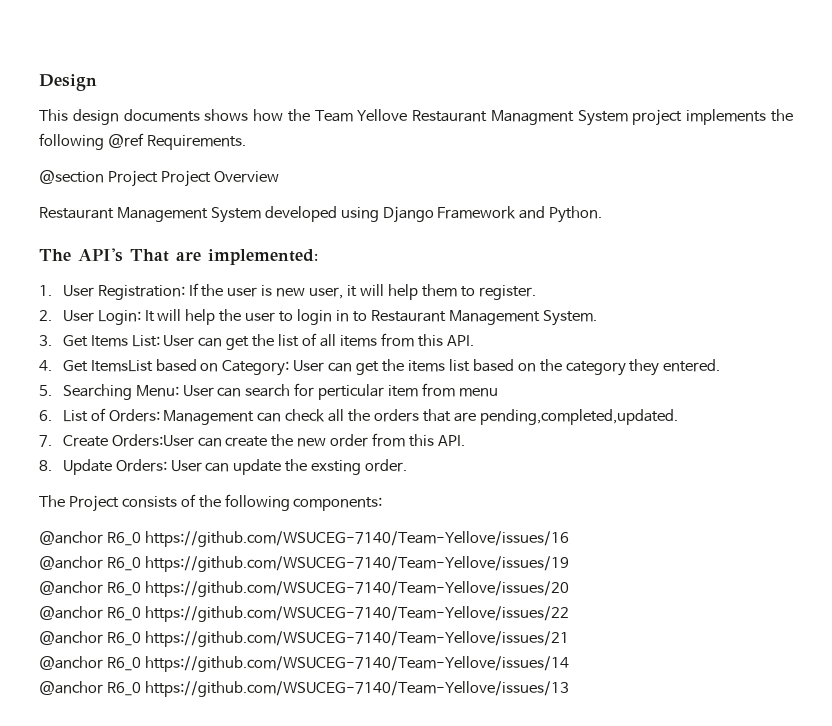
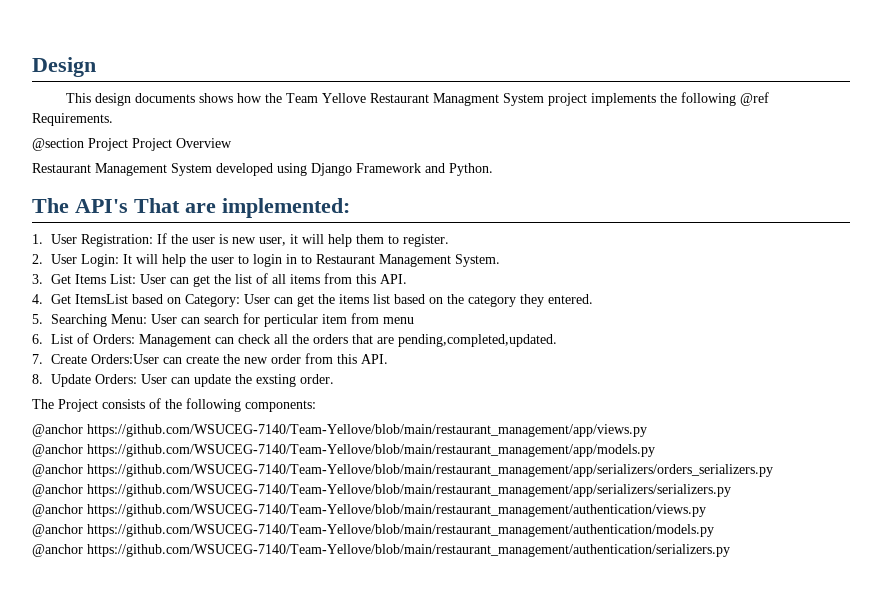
- @anchor R6_0 https://github.com/WSUCEG-7140/Team-Yellove/issues/16
- @anchor R6_0 https://github.com/WSUCEG-7140/Team-Yellove/issues/19
- @anchor R6_0 https://github.com/WSUCEG-7140/Team-Yellove/issues/20
- @anchor R6_0 https://github.com/WSUCEG-7140/Team-Yellove/issues/22
- @anchor R6_0 https://github.com/WSUCEG-7140/Team-Yellove/issues/21
- @anchor R6_0 https://github.com/WSUCEG-7140/Team-Yellove/issues/14
- @anchor R6_0 https://github.com/WSUCEG-7140/Team-Yellove/issues/13
+ @anchor https://github.com/WSUCEG-7140/Team-Yellove/blob/main/restaurant_management/app/views.py
+ @anchor https://github.com/WSUCEG-7140/Team-Yellove/blob/main/restaurant_management/app/models.py
+ @anchor https://github.com/WSUCEG-7140/Team-Yellove/blob/main/restaurant_management/app/serializers/orders_serializers.py
+ @anchor https://github.com/WSUCEG-7140/Team-Yellove/blob/main/restaurant_management/app/serializers/serializers.py
+ @anchor https://github.com/WSUCEG-7140/Team-Yellove/blob/main/restaurant_management/authentication/views.py
+ @anchor https://github.com/WSUCEG-7140/Team-Yellove/blob/main/restaurant_management/authentication/models.py
+ @anchor https://github.com/WSUCEG-7140/Team-Yellove/blob/main/restaurant_management/authentication/serializers.py

